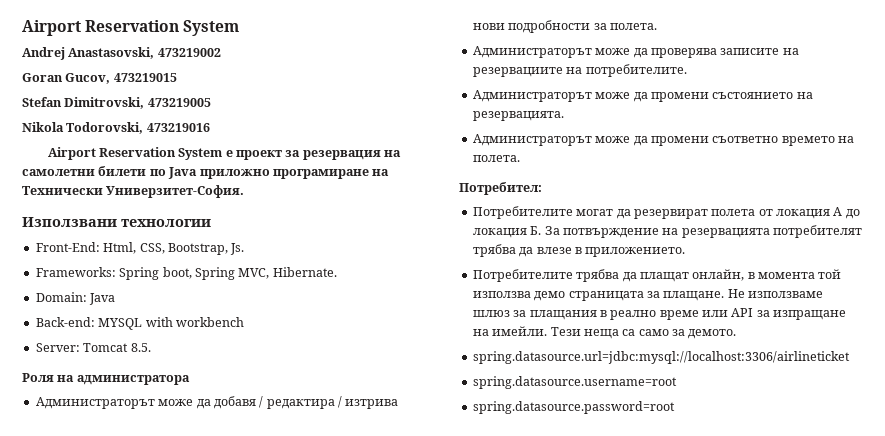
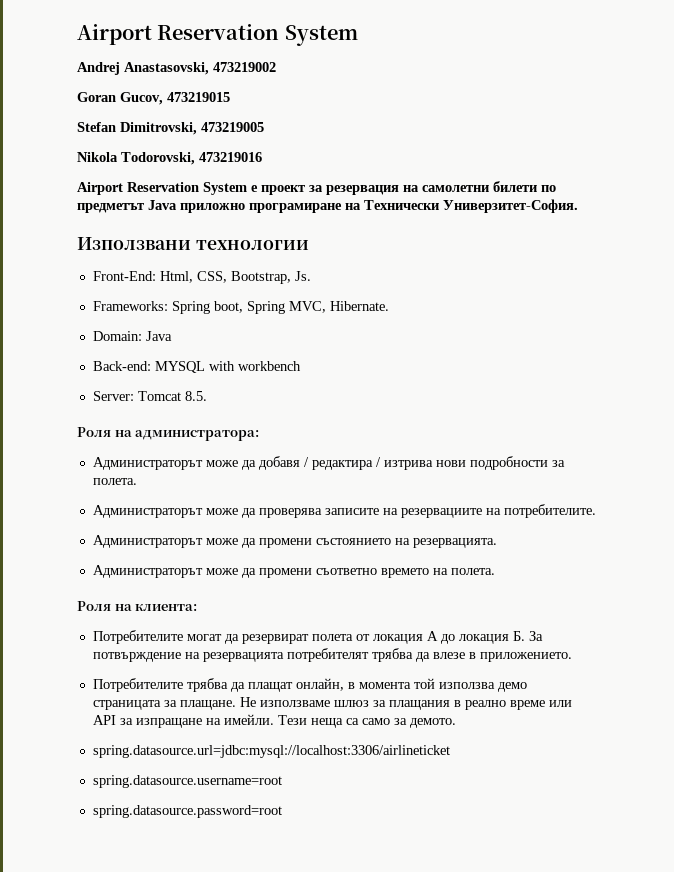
- Airport Reservation System е проект за резервация на самолетни билети по Java приложно програмиране на Технически Универзитет-София.
+ Airport Reservation System е проект за резервация на самолетни билети по предметът Java приложно програмиране на Технически Универзитет-София.
- Роля на администратора
+ Роля на администратора:
- Потребител:
+ Роля на клиента:

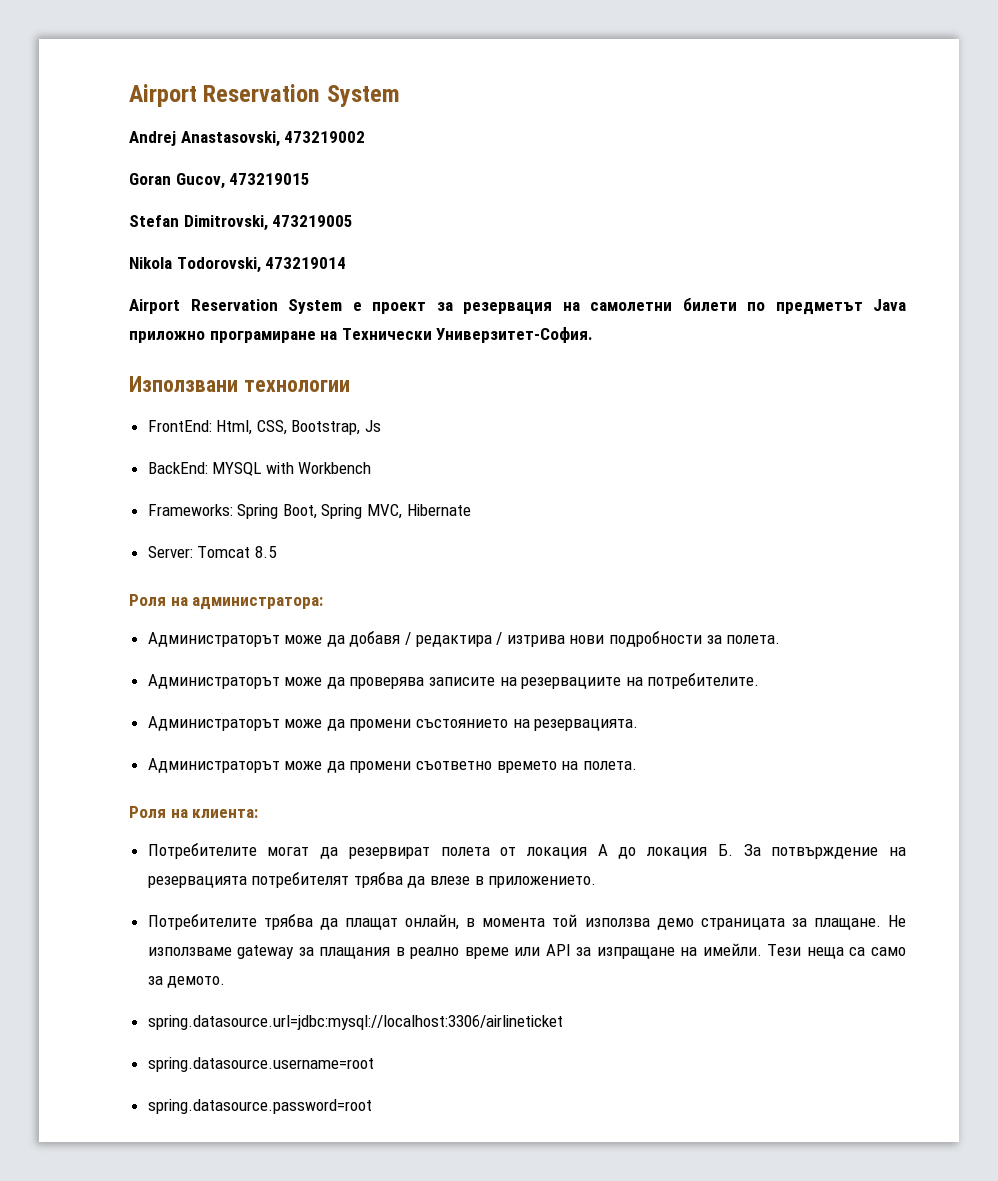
- Nikola Todorovski, 473219016
+ Nikola Todorovski, 473219014
- Front-End: Html, CSS, Bootstrap, Js.
+ FrontEnd: Html, CSS, Bootstrap, Js
+ BackЕnd: MYSQL with Workbench
- Frameworks: Spring boot, Spring MVC, Hibernate.
- Domain: Java
- Back-end: MYSQL with workbench
+ Frameworks: Spring Boot, Spring MVC, Hibernate
- Server: Tomcat 8.5.
+ Server: Tomcat 8.5
- Не използваме шлюз за плащания в реално време или API за изпращане на имейли.
+ Не използваме gateway за плащания в реално време или API за изпращане на имейли.

